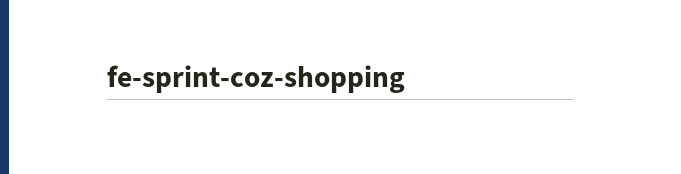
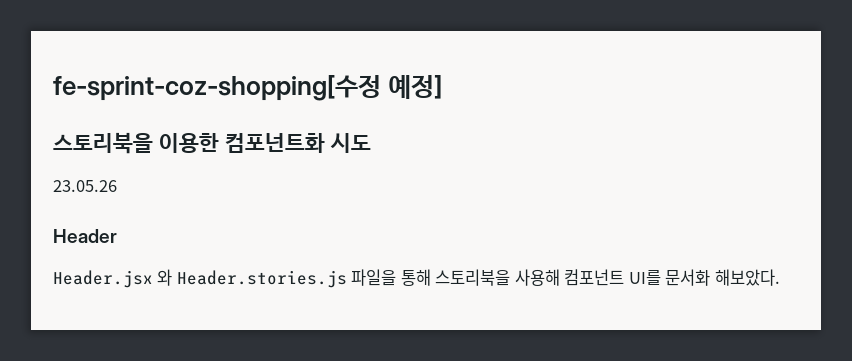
- fe-sprint-coz-shopping
+ fe-sprint-coz-shopping[수정 예정]
+ 스토리북을 이용한 컴포넌트화 시도
+ 23.05.26
+ Header
+ Header.jsx 와 Header.stories.js 파일을 통해 스토리북을 사용해 컴포넌트 UI를 문서화 해보았다.

